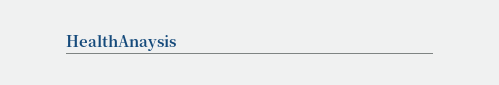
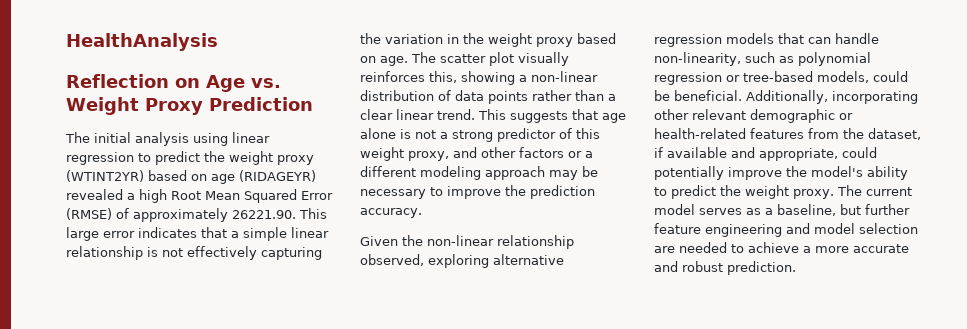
- HealthAnaysis
+ HealthAnalysis
+ Reflection on Age vs. Weight Proxy Prediction
+ The initial analysis using linear regression to predict the weight proxy (WTINT2YR) based on age (RIDAGEYR) revealed a high Root Mean Squared Error (RMSE) of approximately 26221.90. This large error indicates that a simple linear relationship is not effectively capturing the variation in the weight proxy based on age. The scatter plot visually reinforces this, showing a non-linear distribution of data points rather than a clear linear trend. This suggests that age alone is not a strong predictor of this weight proxy, and other factors or a different modeling approach may be necessary to improve the prediction accuracy.
+ Given the non-linear relationship observed, exploring alternative regression models that can handle non-linearity, such as polynomial regression or tree-based models, could be beneficial. Additionally, incorporating other relevant demographic or health-related features from the dataset, if available and appropriate, could potentially improve the model's ability to predict the weight proxy. The current model serves as a baseline, but further feature engineering and model selection are needed to achieve a more accurate and robust prediction.

